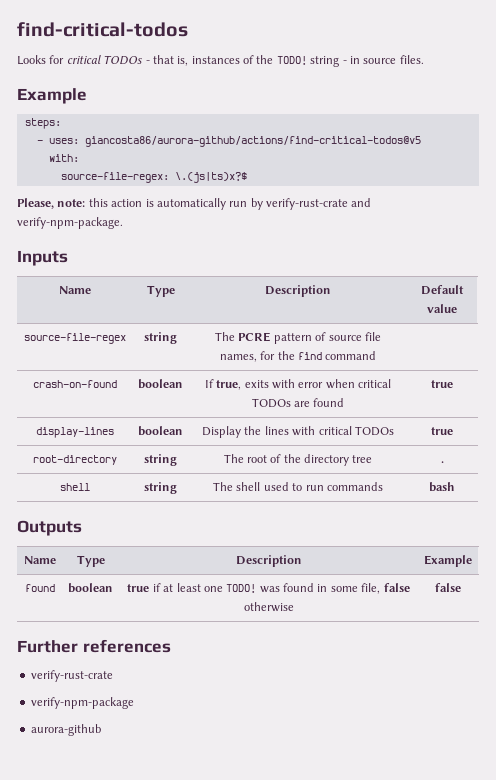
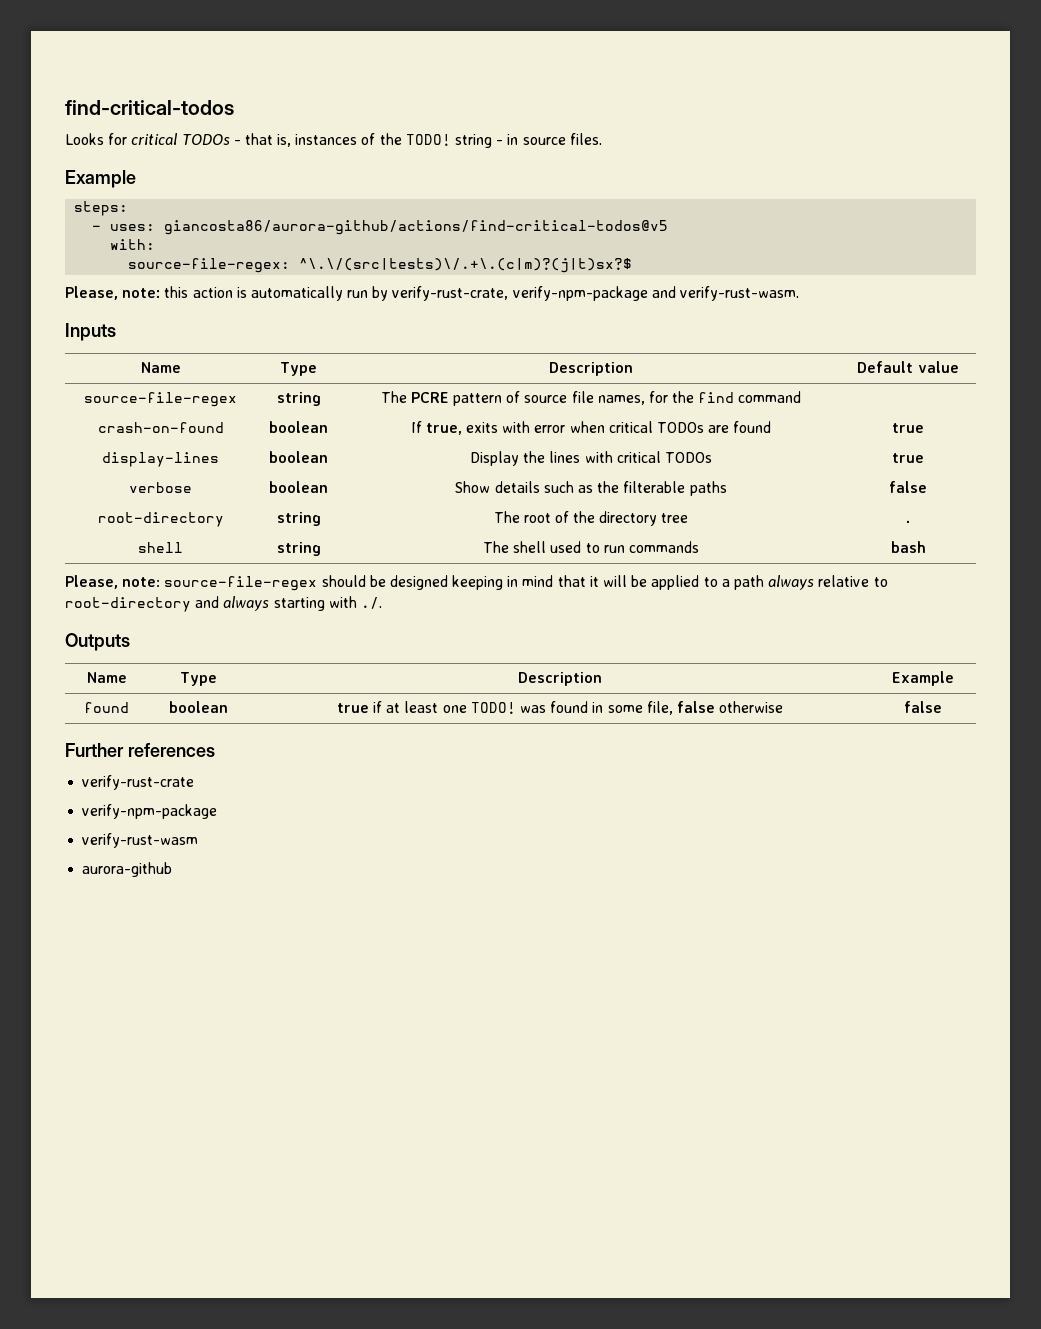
- source-file-regex: \.(js|ts)x?$
+ source-file-regex: ^\.\/(src|tests)\/.+\.(c|m)?(j|t)sx?$
- Please, note: this action is automatically run by verify-rust-crate and verify-npm-package.
+ Please, note: this action is automatically run by verify-rust-crate, verify-npm-package and verify-rust-wasm.
+ verbose | boolean | Show details such as the filterable paths | false
+ Please, note: source-file-regex should be designed keeping in mind that it will be applied to a path always relative to root-directory and always starting with ./.
+ verify-rust-wasm

